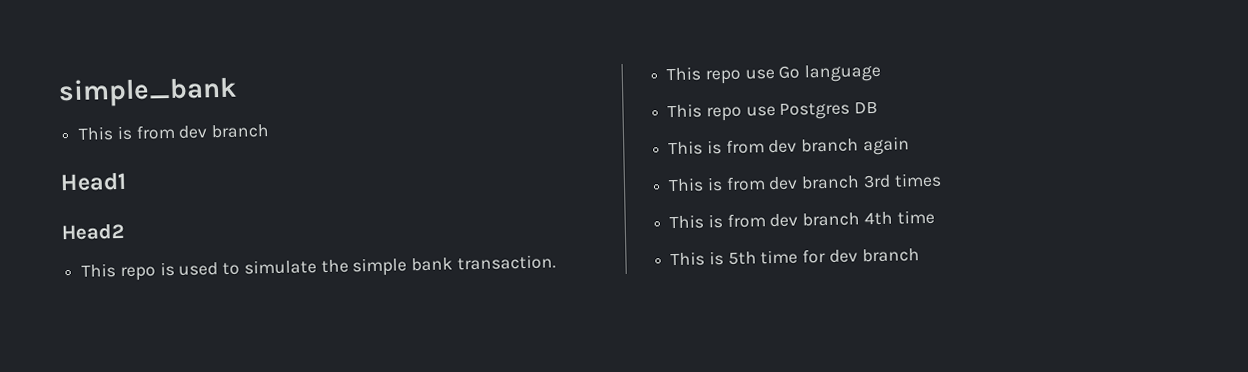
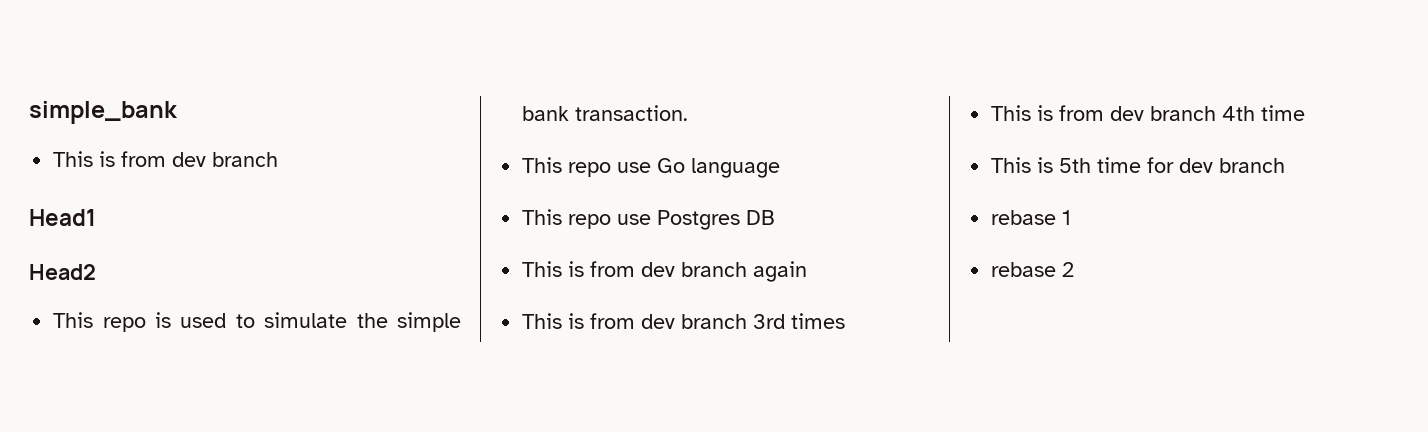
+ rebase 1
+ rebase 2

